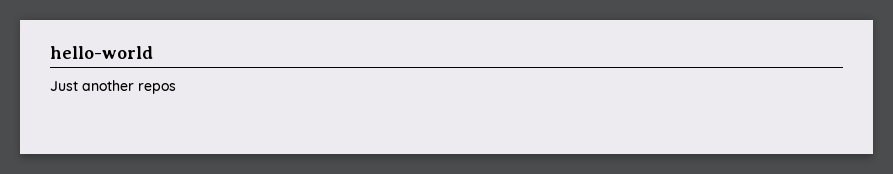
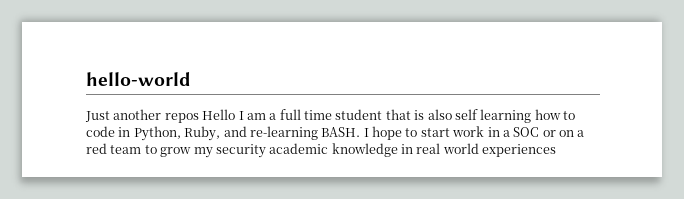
- Just another repos
+ Just another repos Hello I am a full time student that is also self learning how to code in Python, Ruby, and re-learning BASH. I hope to start work in a SOC or on a red team to grow my security academic knowledge in real world experiences

